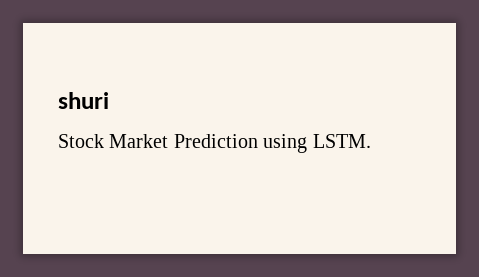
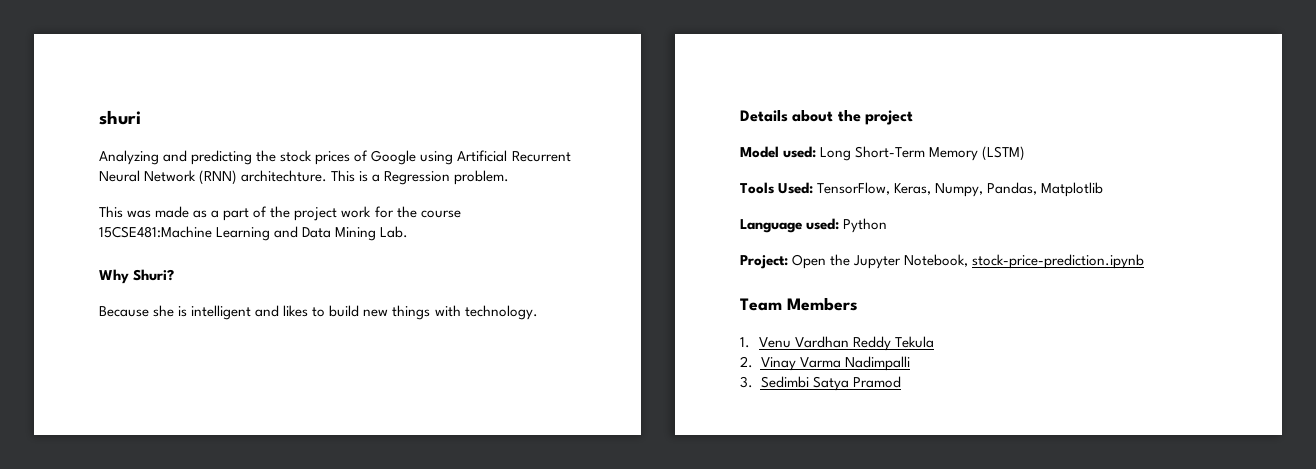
- Stock Market Prediction using LSTM.
+ Analyzing and predicting the stock prices of Google using Artificial Recurrent Neural Network (RNN) architechture. This is a Regression problem.
+ This was made as a part of the project work for the course 15CSE481:Machine Learning and Data Mining Lab.
+ Why Shuri?
+ Because she is intelligent and likes to build new things with technology.
+ Details about the project
+ Model used: Long Short-Term Memory (LSTM)
+ Tools Used: TensorFlow, Keras, Numpy, Pandas, Matplotlib
+ Language used: Python
+ Project: Open the Jupyter Notebook, stock-price-prediction.ipynb
+ Team Members
+ 1. Venu Vardhan Reddy Tekula
+ 2. Vinay Varma Nadimpalli
+ 3. Sedimbi Satya Pramod

